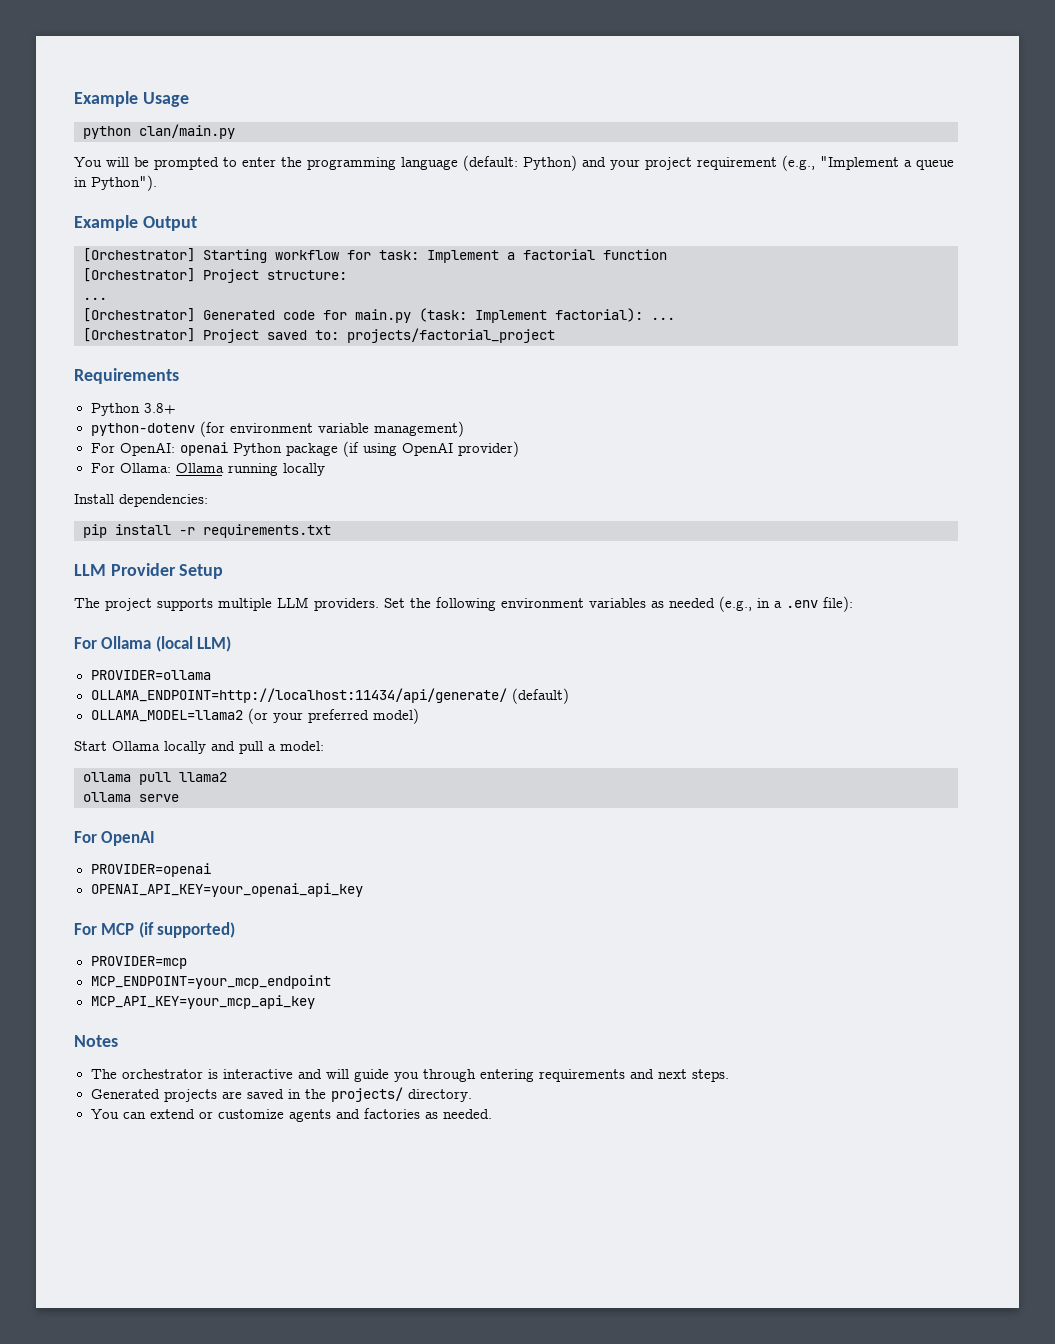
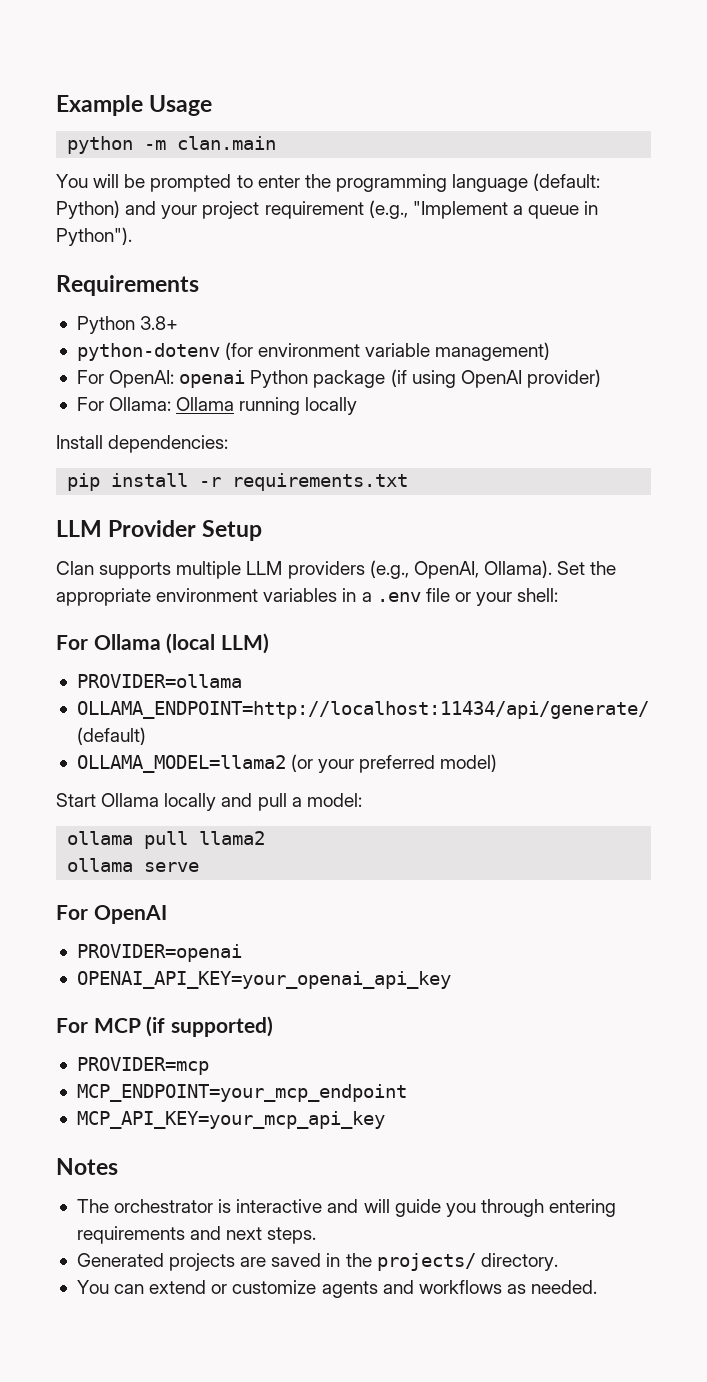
- python clan/main.py
+ python -m clan.main
- Example Output
- [Orchestrator] Starting workflow for task: Implement a factorial function
- [Orchestrator] Project structure:
- ...
- [Orchestrator] Generated code for main.py (task: Implement factorial): ...
- [Orchestrator] Project saved to: projects/factorial_project
- The project supports multiple LLM providers.
+ Clan supports multiple LLM providers (e.g., OpenAI, Ollama).
- Set the following environment variables as needed (e.g., in a .env file):
+ Set the appropriate environment variables in a .env file or your shell:
- You can extend or customize agents and factories as needed.
+ You can extend or customize agents and workflows as needed.

